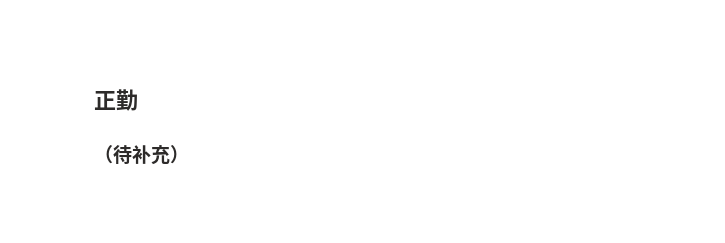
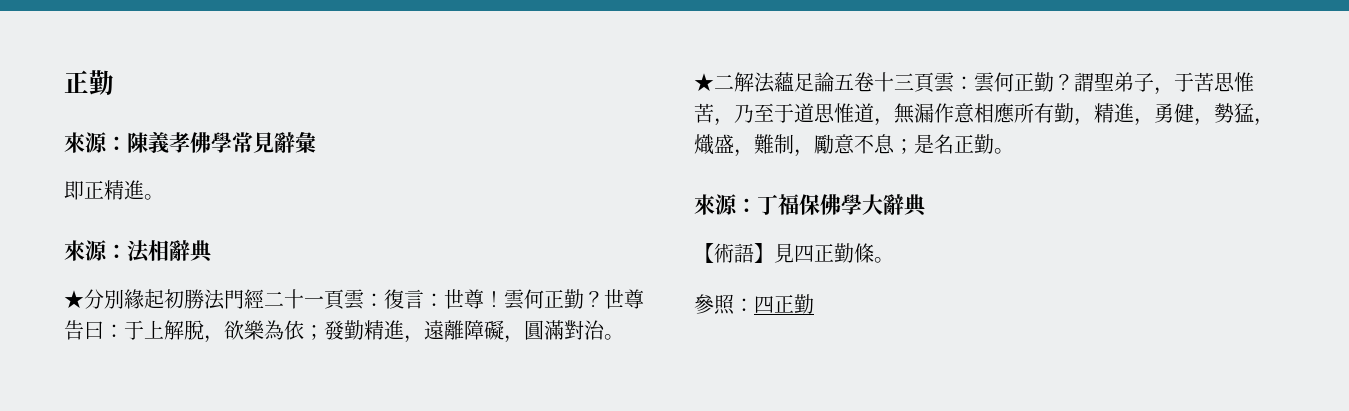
- （待补充）
+ 來源：陳義孝佛學常見辭彙
+ 即正精進。
+ 來源：法相辭典
+ ★分別緣起初勝法門經二十一頁雲：復言：世尊！雲何正勤？世尊告曰：于上解脫，欲樂為依；發勤精進，遠離障礙，圓滿對治。
+ ★二解法蘊足論五卷十三頁雲：雲何正勤？謂聖弟子，于苦思惟苦，乃至于道思惟道，無漏作意相應所有勤，精進，勇健，勢猛，熾盛，難制，勵意不息；是名正勤。
+ 來源：丁福保佛學大辭典
+ 【術語】見四正勤條。
+ 參照：四正勤

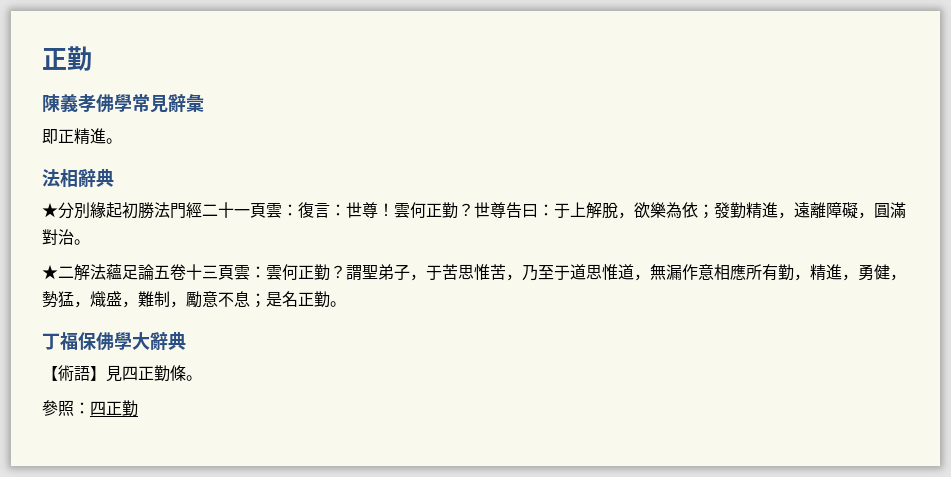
- 來源：陳義孝佛學常見辭彙
+ 陳義孝佛學常見辭彙
- 來源：法相辭典
+ 法相辭典
- 來源：丁福保佛學大辭典
+ 丁福保佛學大辭典

